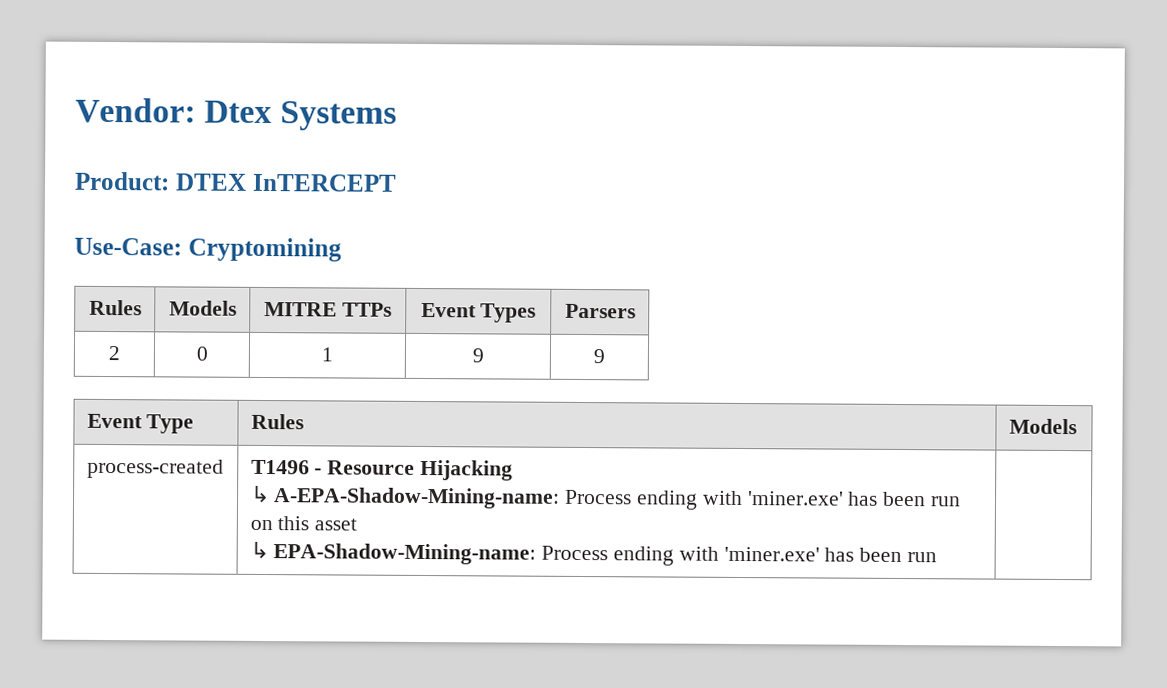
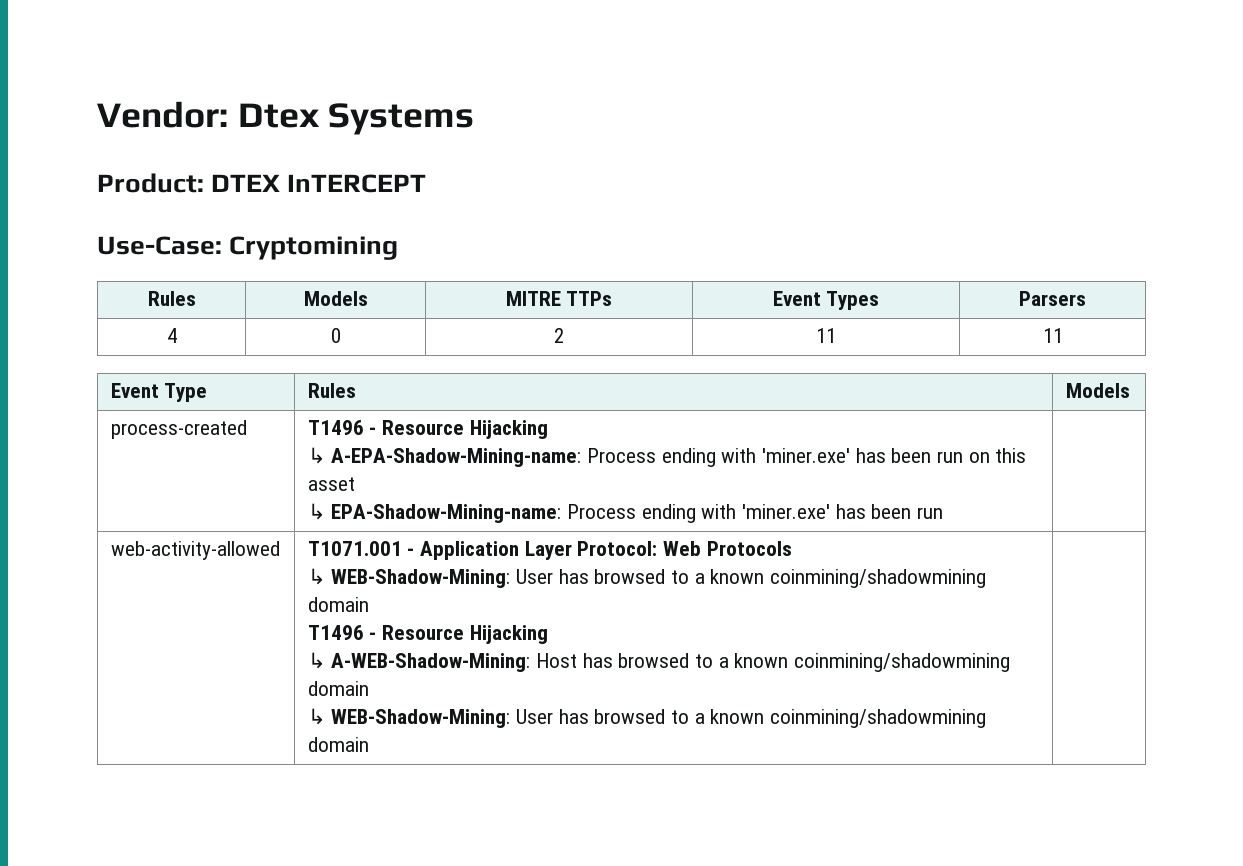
- 2 | 0 | 1 | 9 | 9
+ 4 | 0 | 2 | 11 | 11
+ web-activity-allowed | T1071.001 - Application Layer Protocol: Web Protocols
+ ↳ WEB-Shadow-Mining: User has browsed to a known coinmining/shadowmining domain
+ T1496 - Resource Hijacking
+ ↳ A-WEB-Shadow-Mining: Host has browsed to a known coinmining/shadowmining domain
+ ↳ WEB-Shadow-Mining: User has browsed to a known coinmining/shadowmining domain

